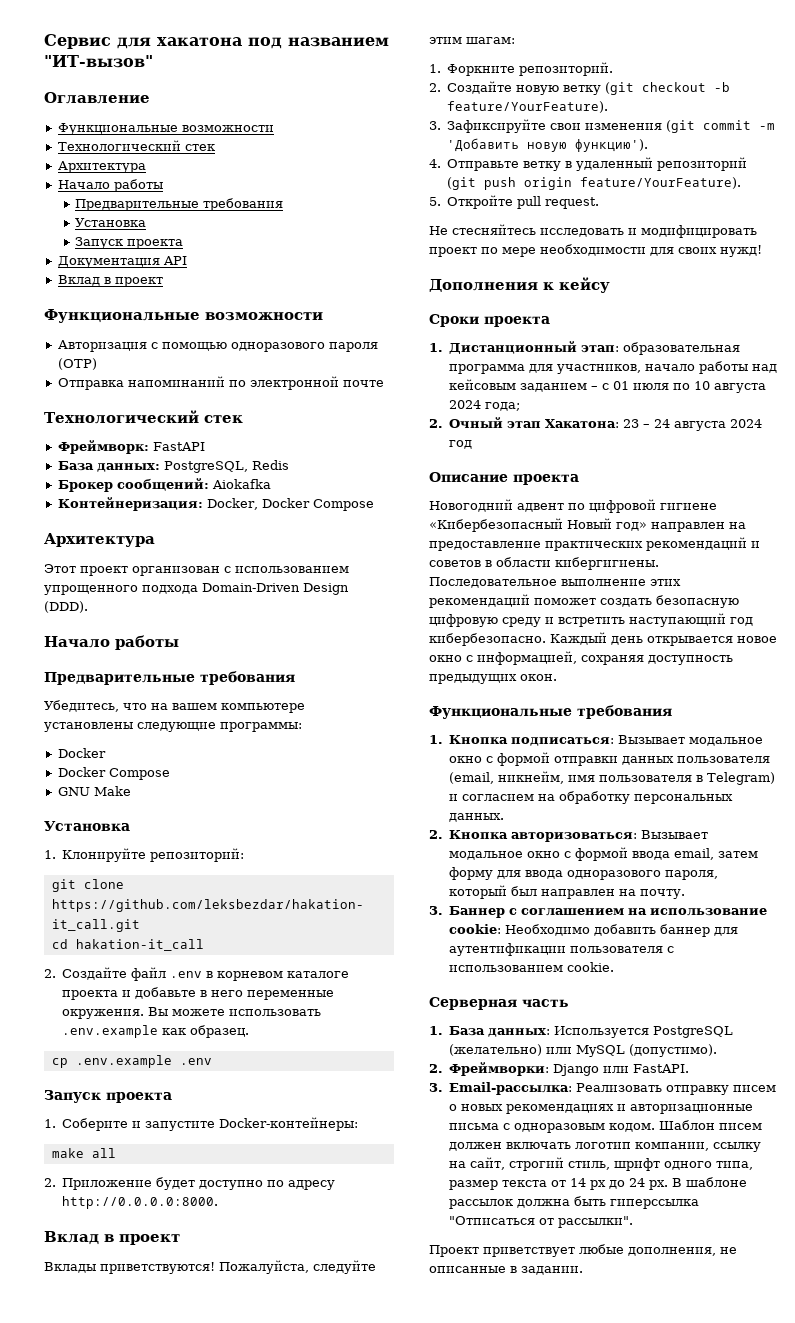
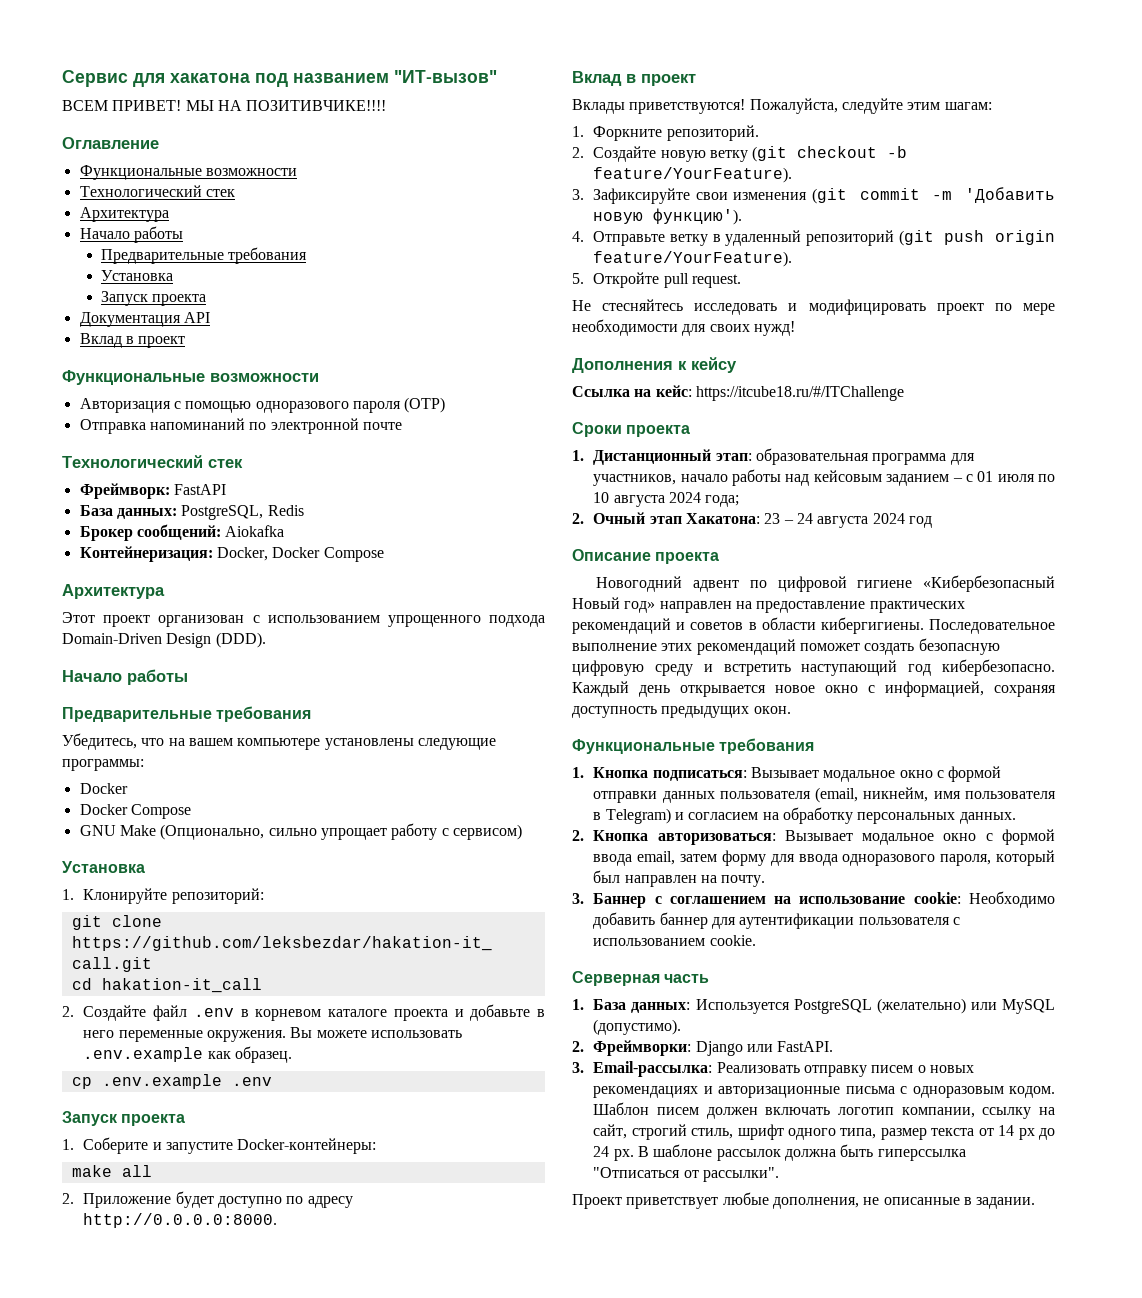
+ ВСЕМ ПРИВЕТ! МЫ НА ПОЗИТИВЧИКЕ!!!!
- GNU Make
+ GNU Make (Опционально, сильно упрощает работу с сервисом)
+ Ссылка на кейс: https://itcube18.ru/#/ITChallenge

